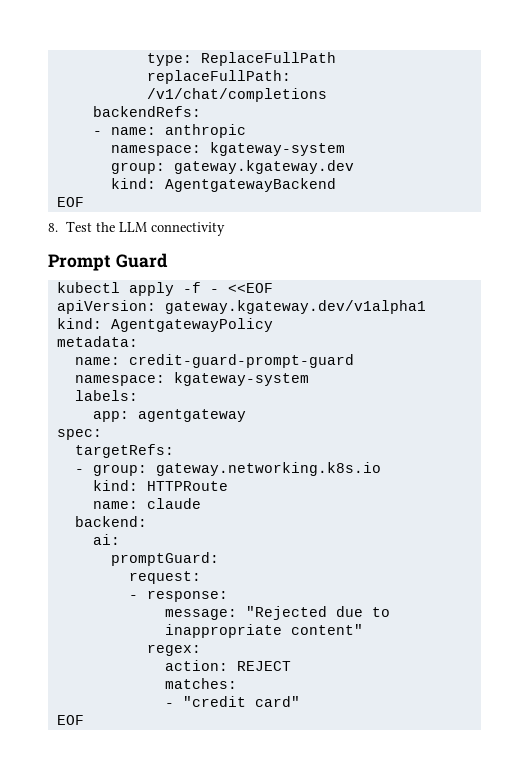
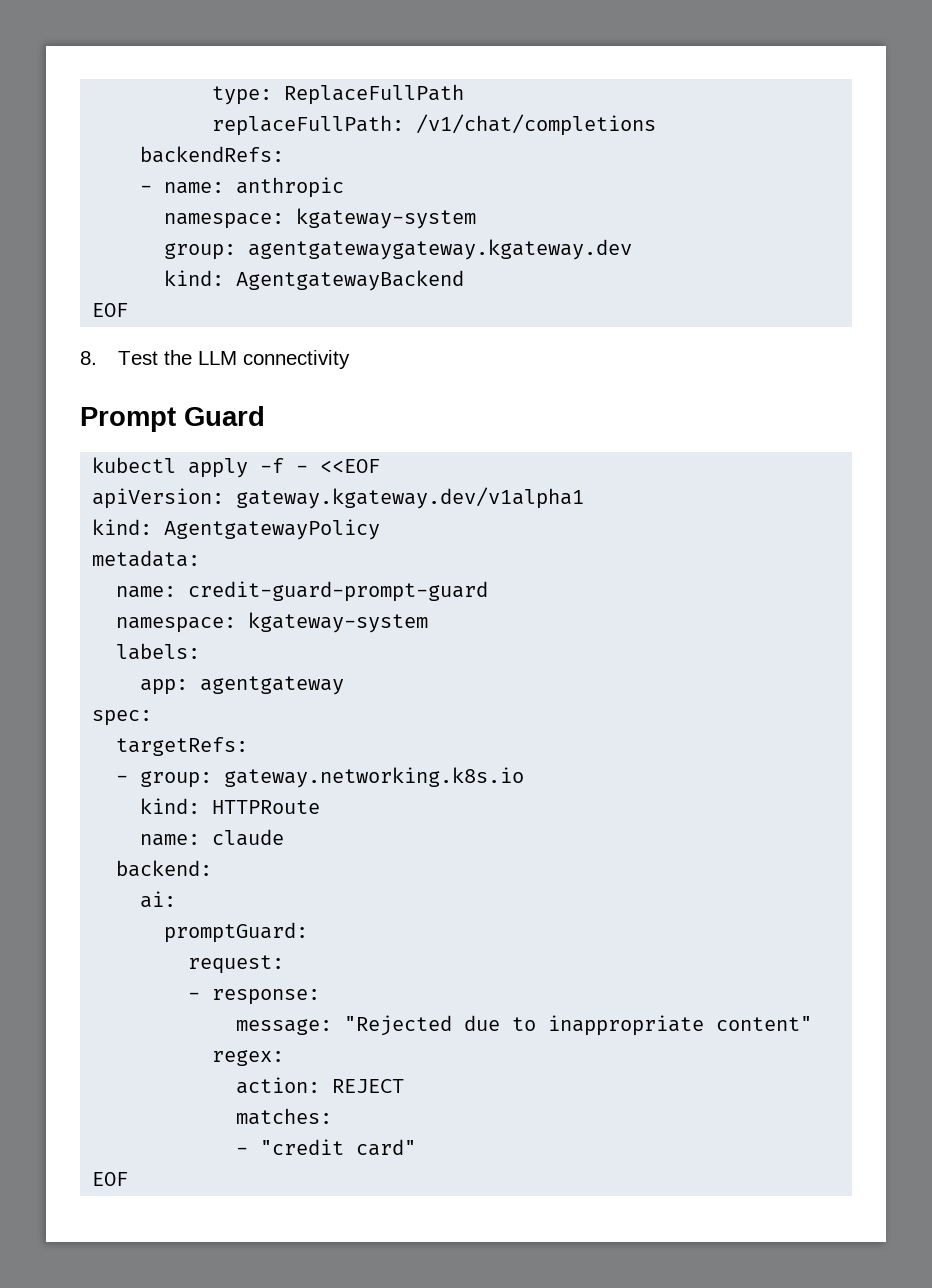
- group: gateway.kgateway.dev
+ group: agentgatewaygateway.kgateway.dev

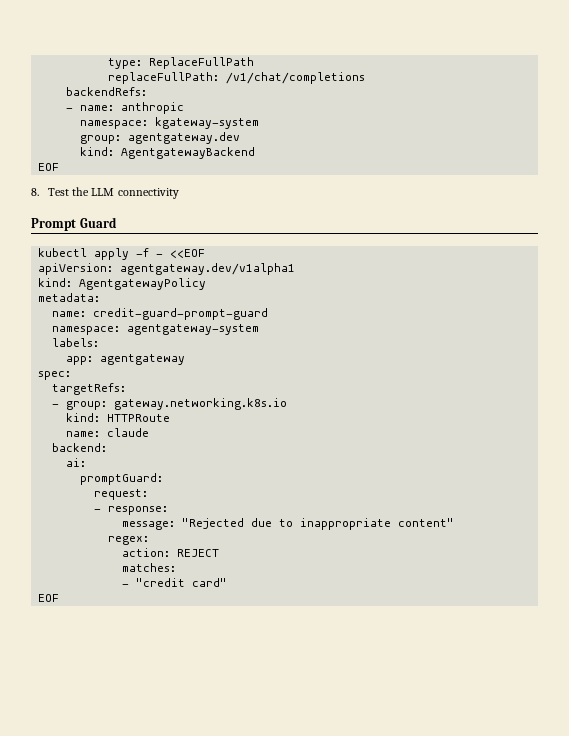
- group: agentgatewaygateway.kgateway.dev
+ group: agentgateway.dev
- apiVersion: gateway.kgateway.dev/v1alpha1
+ apiVersion: agentgateway.dev/v1alpha1
  name: credit-guard-prompt-guard
- namespace: kgateway-system
+ namespace: agentgateway-system

